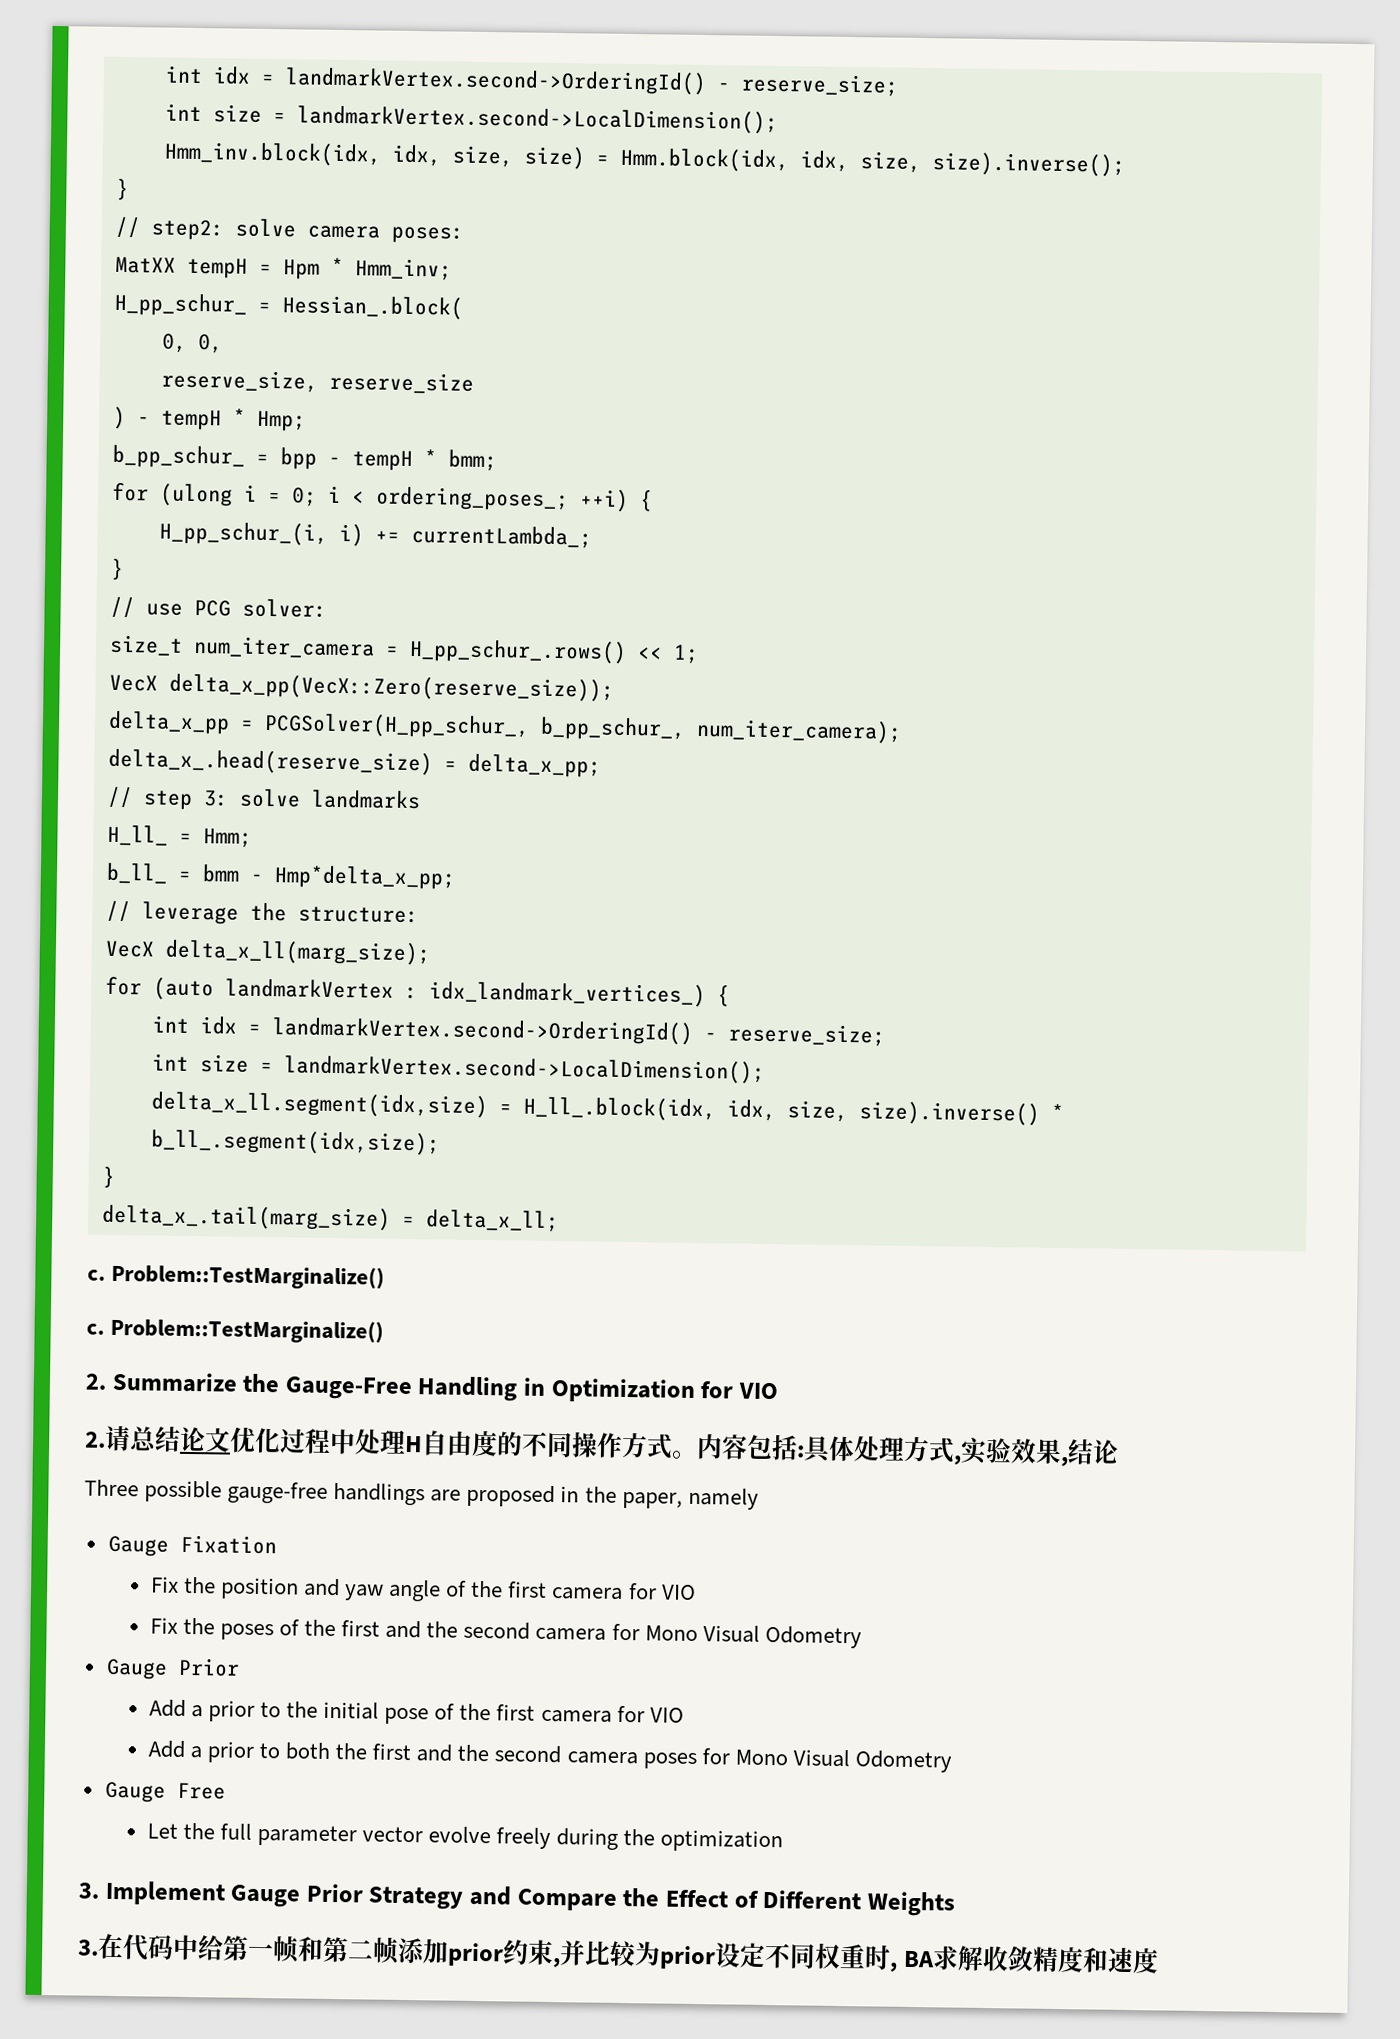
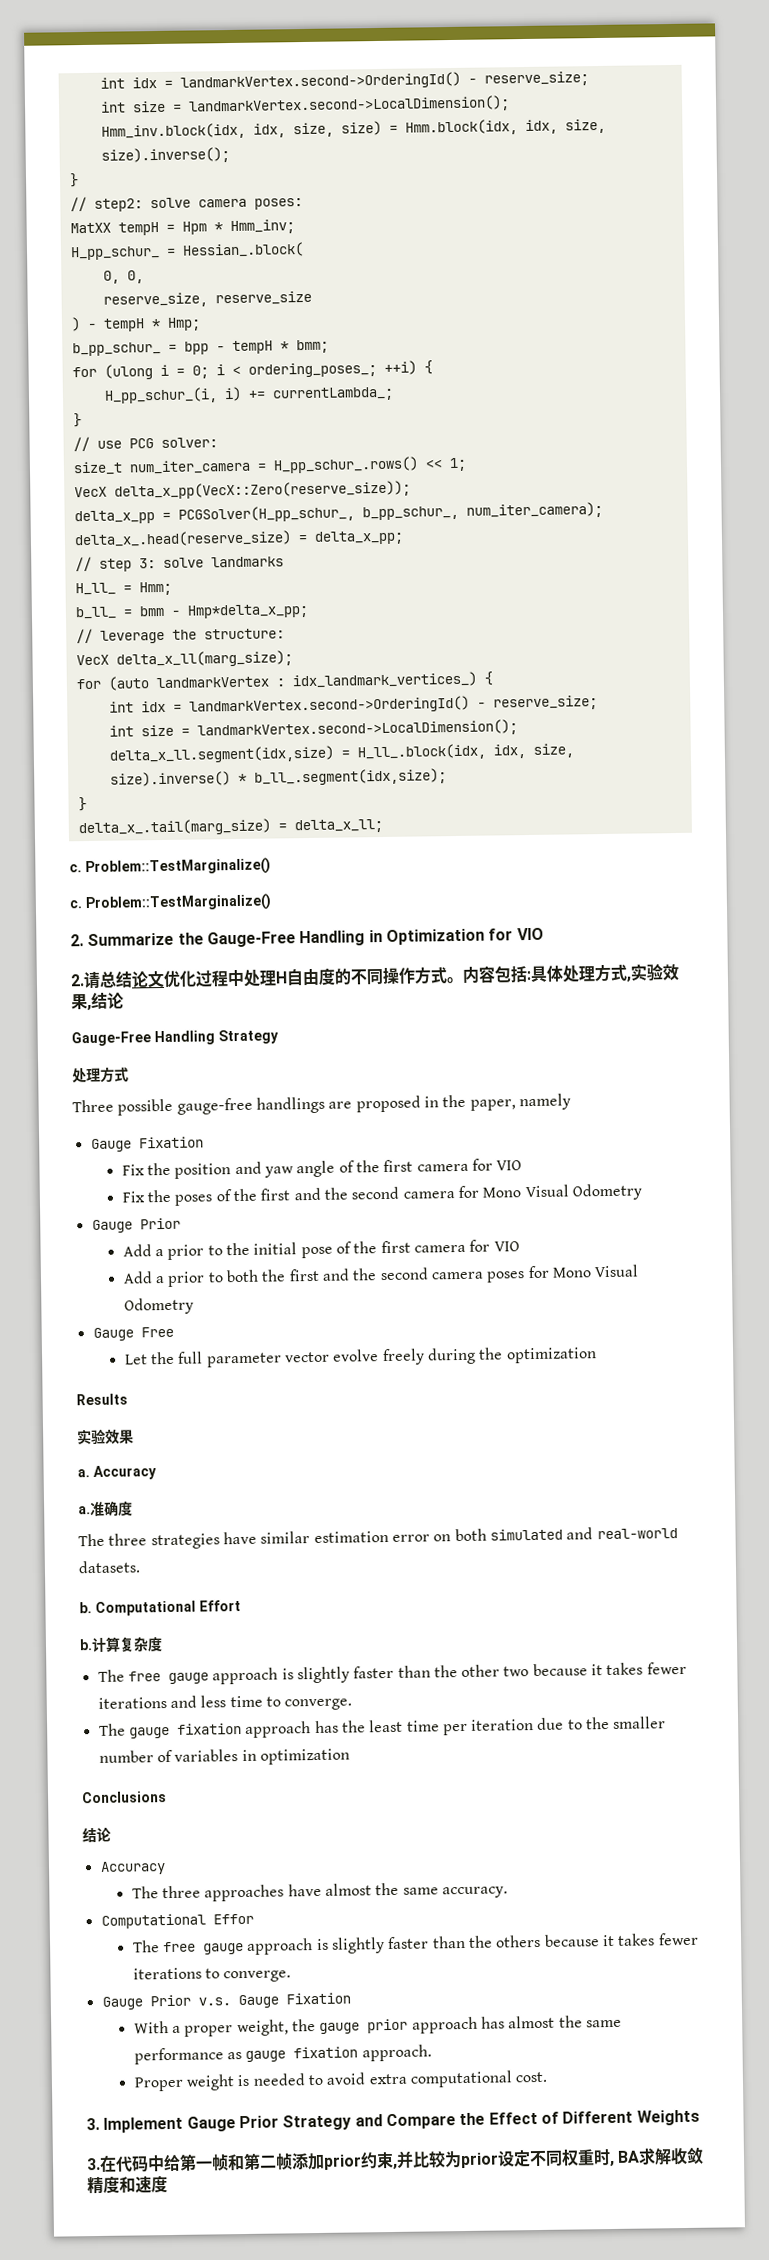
+ Gauge-Free Handling Strategy
+ 处理方式
+ Results
+ 实验效果
+ a. Accuracy
+ a.准确度
+ The three strategies have similar estimation error on both simulated and real-world datasets.
+ b. Computational Effort
+ b.计算复杂度
+ The free gauge approach is slightly faster than the other two because it takes fewer iterations and less time to converge.
+ The gauge fixation approach has the least time per iteration due to the smaller number of variables in optimization
+ Conclusions
+ 结论
+ Accuracy
+ The three approaches have almost the same accuracy.
+ Computational Effor
+ The free gauge approach is slightly faster than the others because it takes fewer iterations to converge.
+ Gauge Prior v.s. Gauge Fixation
+ With a proper weight, the gauge prior approach has almost the same performance as gauge fixation approach.
+ Proper weight is needed to avoid extra computational cost.

